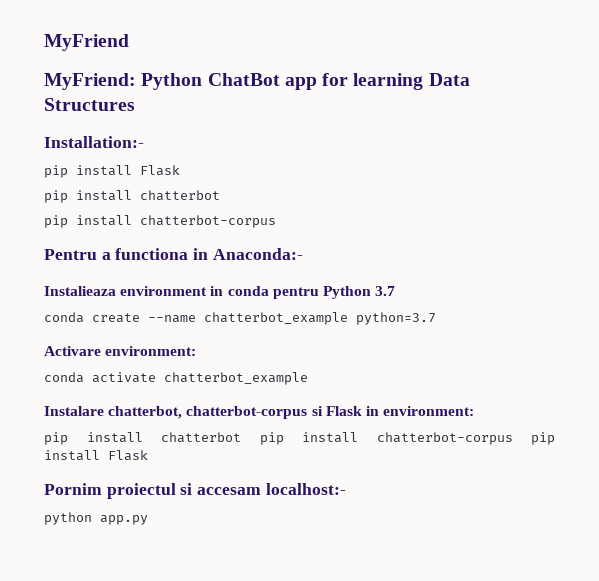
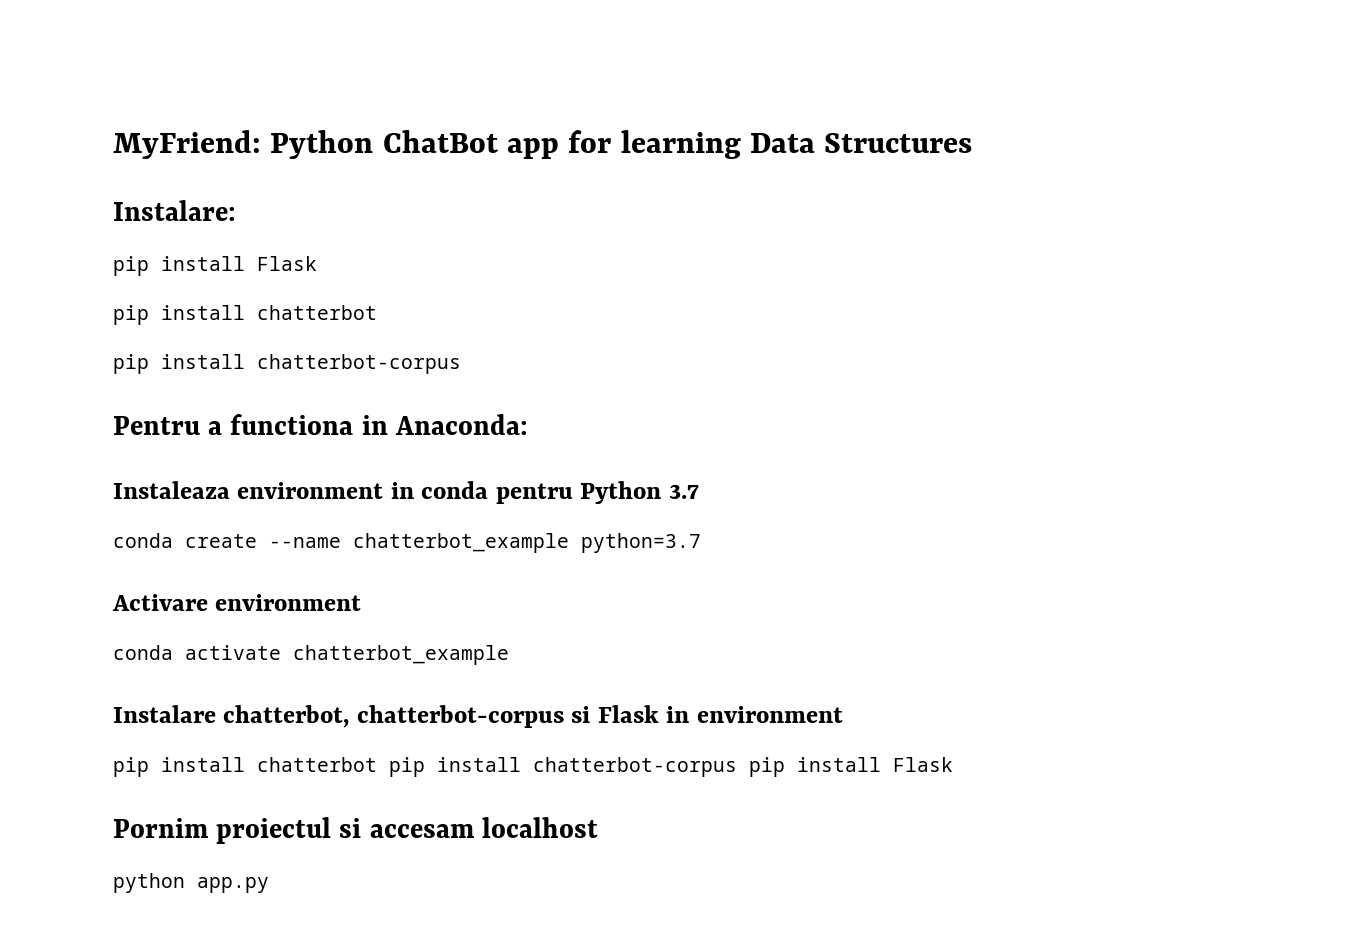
- MyFriend
- Installation:-
+ Instalare:
- Pentru a functiona in Anaconda:-
- Instalieaza environment in conda pentru Python 3.7
+ Pentru a functiona in Anaconda:
+ Instaleaza environment in conda pentru Python 3.7
- Activare environment:
+ Activare environment
- Instalare chatterbot, chatterbot-corpus si Flask in environment:
+ Instalare chatterbot, chatterbot-corpus si Flask in environment
- Pornim proiectul si accesam localhost:-
+ Pornim proiectul si accesam localhost

